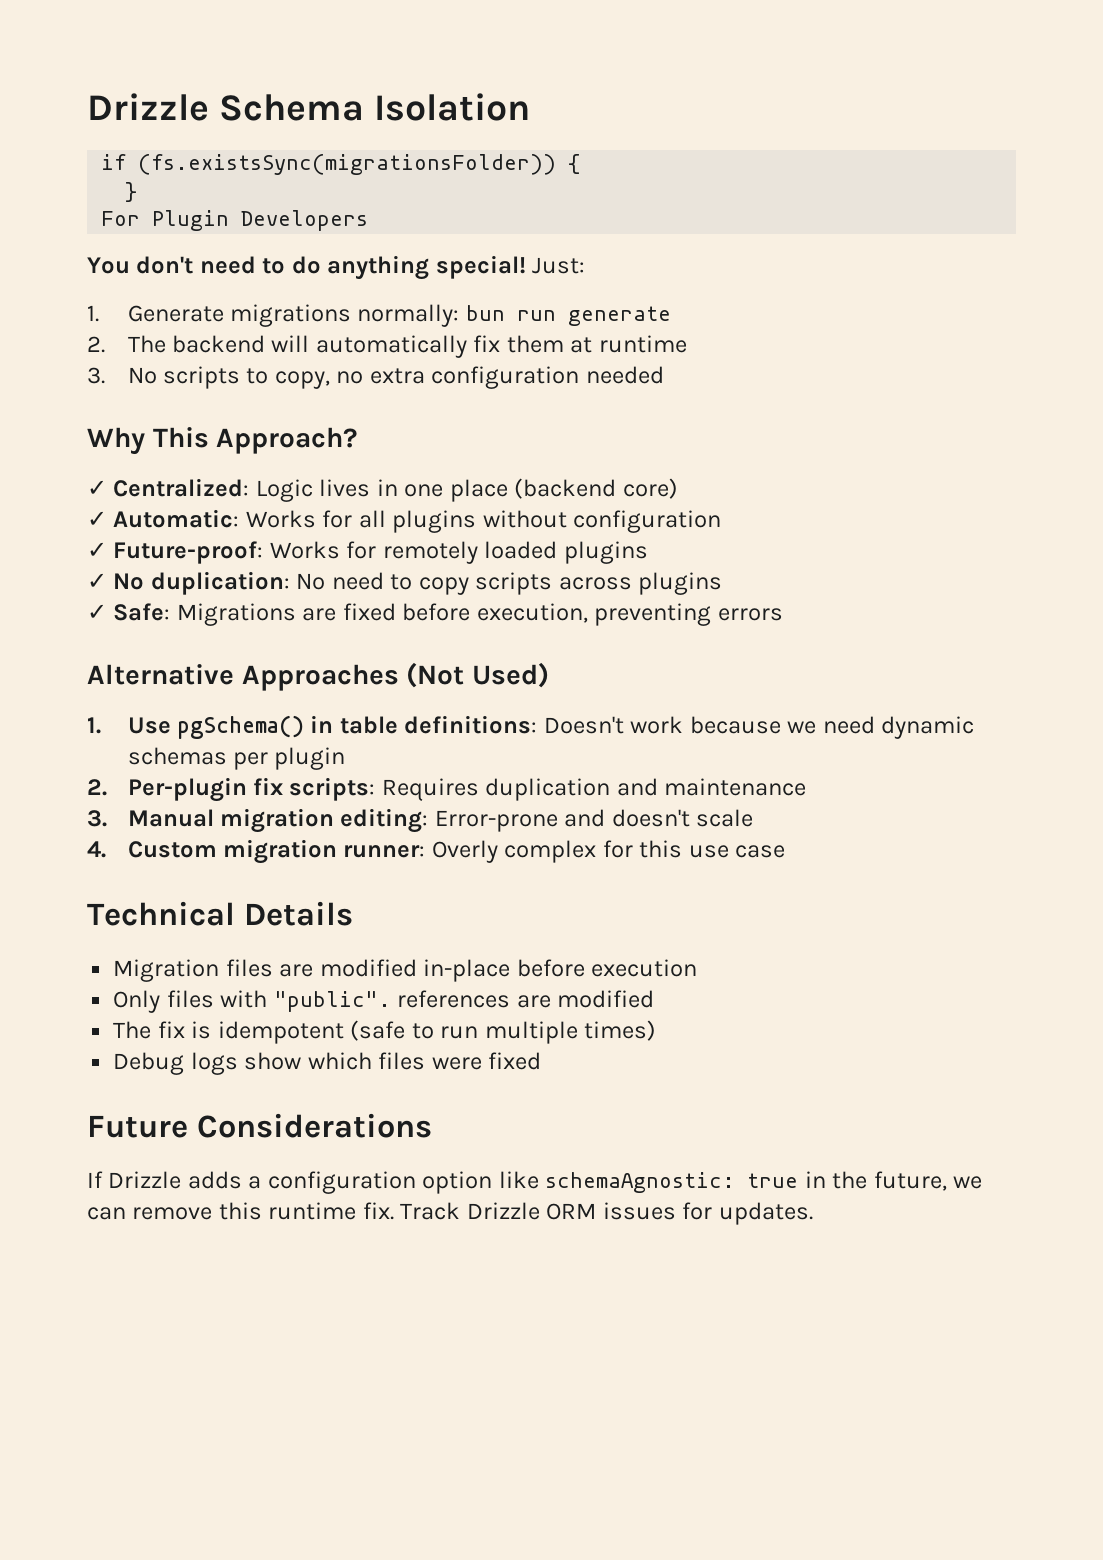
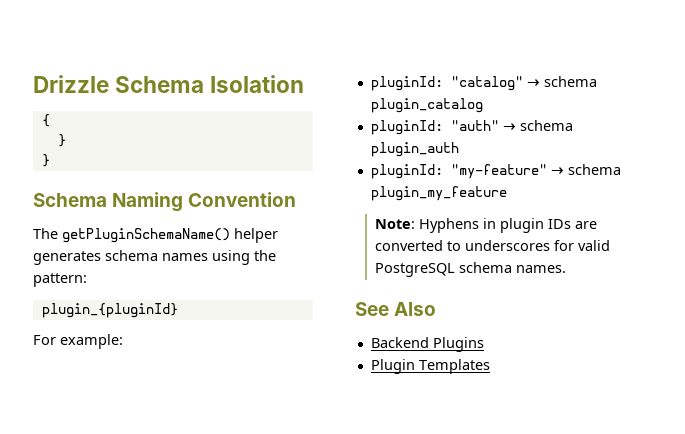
- if (fs.existsSync(migrationsFolder)) {
+ {
  }
- For Plugin Developers
- You don't need to do anything special! Just:
- 1. Generate migrations normally: bun run generate
- 2. The backend will automatically fix them at runtime
- 3. No scripts to copy, no extra configuration needed
- Why This Approach?
- ✓ Centralized: Logic lives in one place (backend core)
- ✓ Automatic: Works for all plugins without configuration
- ✓ Future-proof: Works for remotely loaded plugins
- ✓ No duplication: No need to copy scripts across plugins
- ✓ Safe: Migrations are fixed before execution, preventing errors
- Alternative Approaches (Not Used)
- 1. Use pgSchema() in table definitions: Doesn't work because we need dynamic schemas per plugin
- 2. Per-plugin fix scripts: Requires duplication and maintenance
- 3. Manual migration editing: Error-prone and doesn't scale
- 4. Custom migration runner: Overly complex for this use case
- Technical Details
- Migration files are modified in-place before execution
- Only files with "public". references are modified
- The fix is idempotent (safe to run multiple times)
- Debug logs show which files were fixed
- Future Considerations
- If Drizzle adds a configuration option like schemaAgnostic: true in the future, we can remove this runtime fix. Track Drizzle ORM issues for updates.
+ }
+ Schema Naming Convention
+ The getPluginSchemaName() helper generates schema names using the pattern:
+ plugin_{pluginId}
+ For example:
+ pluginId: "catalog" → schema plugin_catalog
+ pluginId: "auth" → schema plugin_auth
+ pluginId: "my-feature" → schema plugin_my_feature
+ Note: Hyphens in plugin IDs are converted to underscores for valid PostgreSQL schema names.
+ See Also
+ Backend Plugins
+ Plugin Templates

